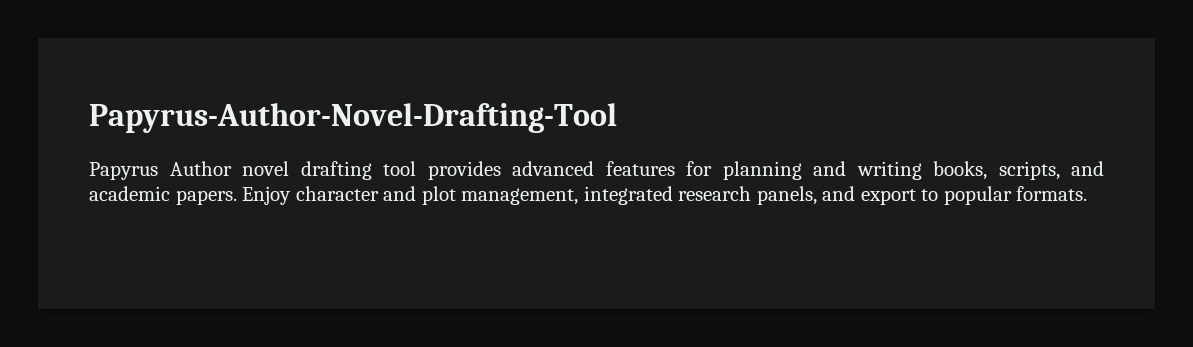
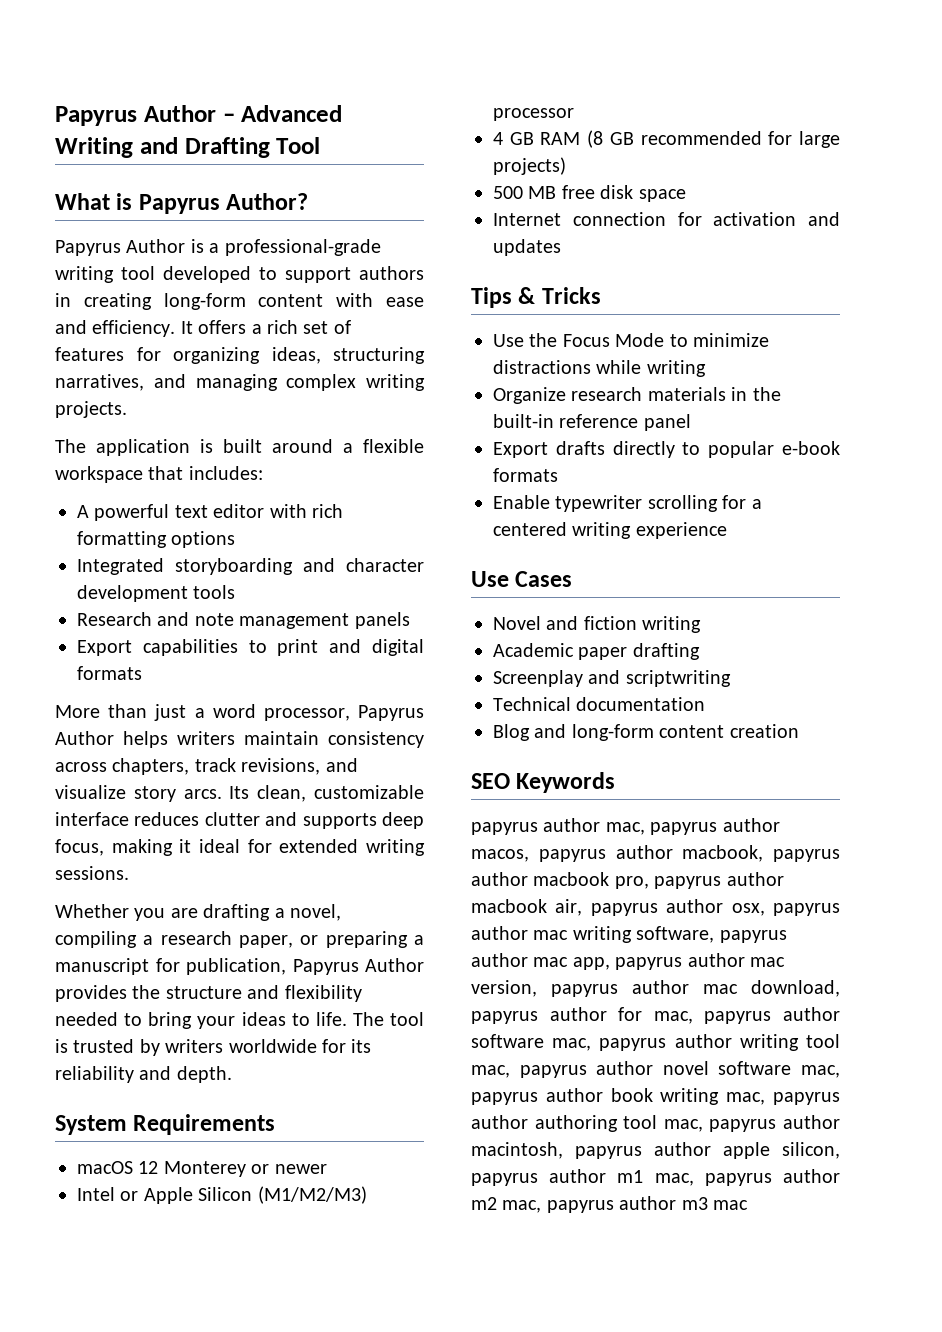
- Papyrus-Author-Novel-Drafting-Tool
- Papyrus Author novel drafting tool provides advanced features for planning and writing books, scripts, and academic papers. Enjoy character and plot management, integrated research panels, and export to popular formats.
+ Papyrus Author – Advanced Writing and Drafting Tool
+ What is Papyrus Author?
+ Papyrus Author is a professional-grade writing tool developed to support authors in creating long-form content with ease and efficiency. It offers a rich set of features for organizing ideas, structuring narratives, and managing complex writing projects.
+ The application is built around a flexible workspace that includes:
+ A powerful text editor with rich formatting options
+ Integrated storyboarding and character development tools
+ Research and note management panels
+ Export capabilities to print and digital formats
+ More than just a word processor, Papyrus Author helps writers maintain consistency across chapters, track revisions, and visualize story arcs. Its clean, customizable interface reduces clutter and supports deep focus, making it ideal for extended writing sessions.
+ Whether you are drafting a novel, compiling a research paper, or preparing a manuscript for publication, Papyrus Author provides the structure and flexibility needed to bring your ideas to life. The tool is trusted by writers worldwide for its reliability and depth.
+ System Requirements
+ macOS 12 Monterey or newer
+ Intel or Apple Silicon (M1/M2/M3) processor
+ 4 GB RAM (8 GB recommended for large projects)
+ 500 MB free disk space
+ Internet connection for activation and updates
+ Tips & Tricks
+ Use the Focus Mode to minimize distractions while writing
+ Organize research materials in the built-in reference panel
+ Export drafts directly to popular e-book formats
+ Enable typewriter scrolling for a centered writing experience
+ Use Cases
+ Novel and fiction writing
+ Academic paper drafting
+ Screenplay and scriptwriting
+ Technical documentation
+ Blog and long-form content creation
+ SEO Keywords
+ papyrus author mac, papyrus author macos, papyrus author macbook, papyrus author macbook pro, papyrus author macbook air, papyrus author osx, papyrus author mac writing software, papyrus author mac app, papyrus author mac version, papyrus author mac download, papyrus author for mac, papyrus author software mac, papyrus author writing tool mac, papyrus author novel software mac, papyrus author book writing mac, papyrus author authoring tool mac, papyrus author macintosh, papyrus author apple silicon, papyrus author m1 mac, papyrus author m2 mac, papyrus author m3 mac

